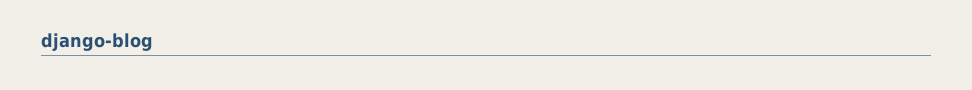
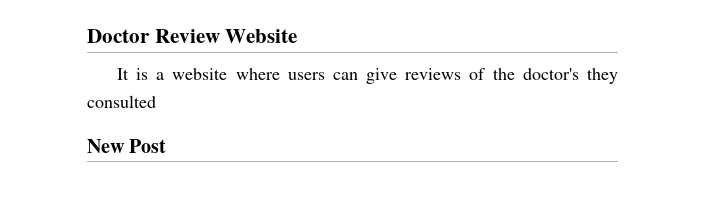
- django-blog
+ Doctor Review Website
+ It is a website where users can give reviews of the doctor's they consulted
+ New Post

